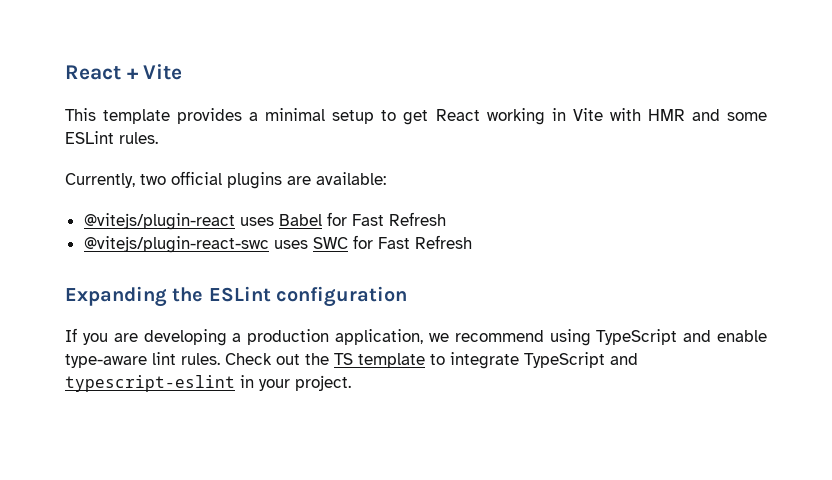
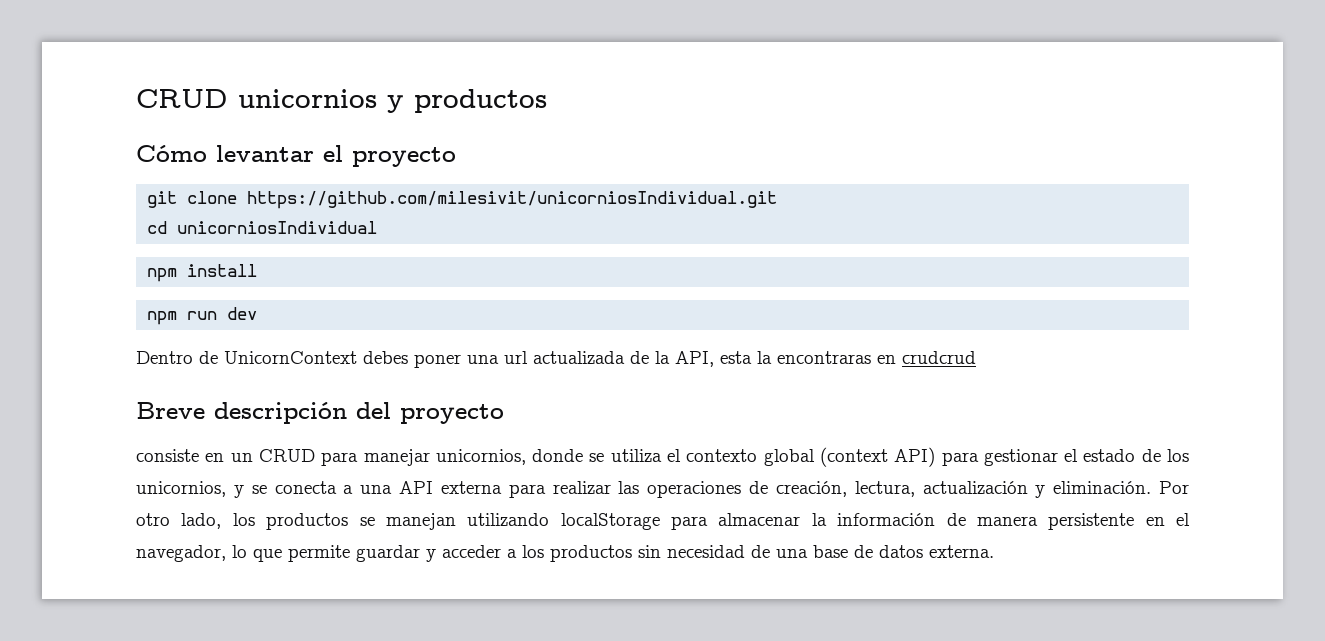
- React + Vite
- This template provides a minimal setup to get React working in Vite with HMR and some ESLint rules.
- Currently, two official plugins are available:
- @vitejs/plugin-react uses Babel for Fast Refresh
- @vitejs/plugin-react-swc uses SWC for Fast Refresh
- Expanding the ESLint configuration
- If you are developing a production application, we recommend using TypeScript and enable type-aware lint rules. Check out the TS template to integrate TypeScript and typescript-eslint in your project.
+ CRUD unicornios y productos
+ Cómo levantar el proyecto
+ git clone https://github.com/milesivit/unicorniosIndividual.git
+ cd unicorniosIndividual
+ npm install
+ npm run dev
+ Dentro de UnicornContext debes poner una url actualizada de la API, esta la encontraras en crudcrud
+ Breve descripción del proyecto
+ consiste en un CRUD para manejar unicornios, donde se utiliza el contexto global (context API) para gestionar el estado de los unicornios, y se conecta a una API externa para realizar las operaciones de creación, lectura, actualización y eliminación. Por otro lado, los productos se manejan utilizando localStorage para almacenar la información de manera persistente en el navegador, lo que permite guardar y acceder a los productos sin necesidad de una base de datos externa.

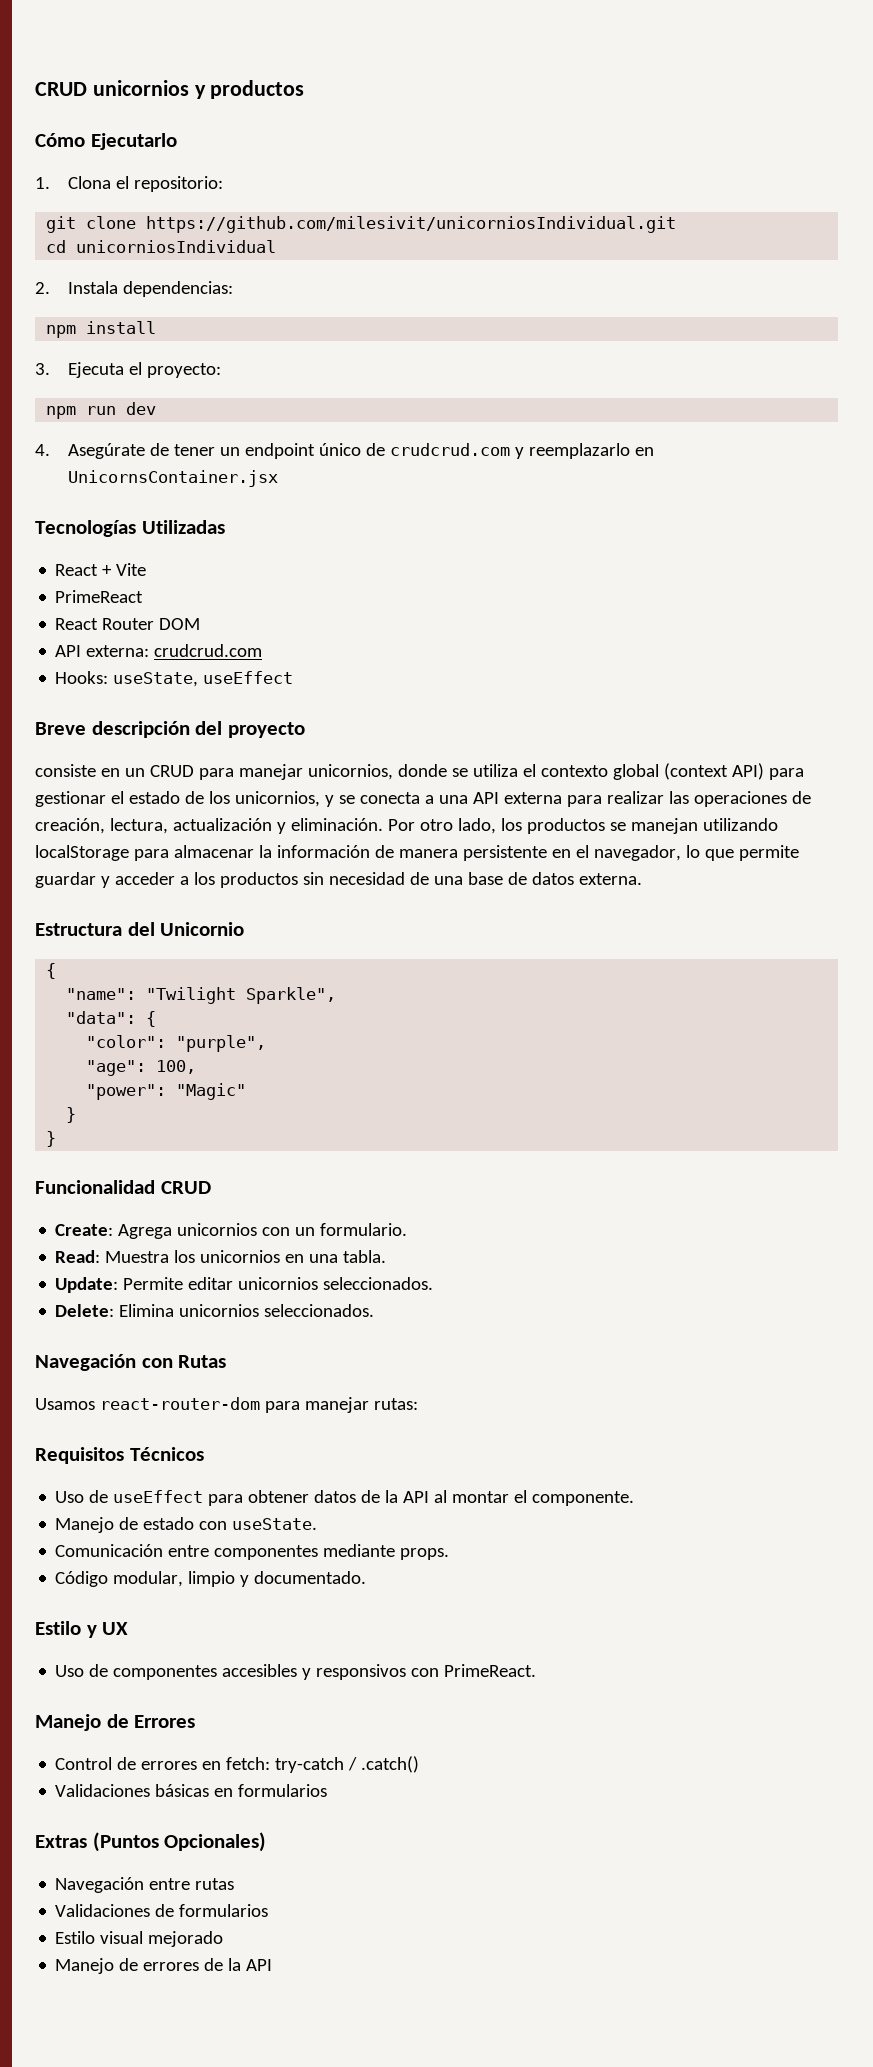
- Cómo levantar el proyecto
+ Cómo Ejecutarlo
+ 1. Clona el repositorio:
+ 2. Instala dependencias:
+ 3. Ejecuta el proyecto:
- Dentro de UnicornContext debes poner una url actualizada de la API, esta la encontraras en crudcrud
+ 4. Asegúrate de tener un endpoint único de crudcrud.com y reemplazarlo en UnicornsContainer.jsx
+ Tecnologías Utilizadas
+ React + Vite
+ PrimeReact
+ React Router DOM
+ API externa: crudcrud.com
+ Hooks: useState, useEffect
+ Estructura del Unicornio
+ {
+ "name": "Twilight Sparkle",
+ "data": {
+ "color": "purple",
+ "age": 100,
+ "power": "Magic"
+ }
+ }
+ Funcionalidad CRUD
+ Create: Agrega unicornios con un formulario.
+ Read: Muestra los unicornios en una tabla.
+ Update: Permite editar unicornios seleccionados.
+ Delete: Elimina unicornios seleccionados.
+ Navegación con Rutas
+ Usamos react-router-dom para manejar rutas:
+ Requisitos Técnicos
+ Uso de useEffect para obtener datos de la API al montar el componente.
+ Manejo de estado con useState.
+ Comunicación entre componentes mediante props.
+ Código modular, limpio y documentado.
+ Estilo y UX
+ Uso de componentes accesibles y responsivos con PrimeReact.
+ Manejo de Errores
+ Control de errores en fetch: try-catch / .catch()
+ Validaciones básicas en formularios
+ Extras (Puntos Opcionales)
+ Navegación entre rutas
+ Validaciones de formularios
+ Estilo visual mejorado
+ Manejo de errores de la API

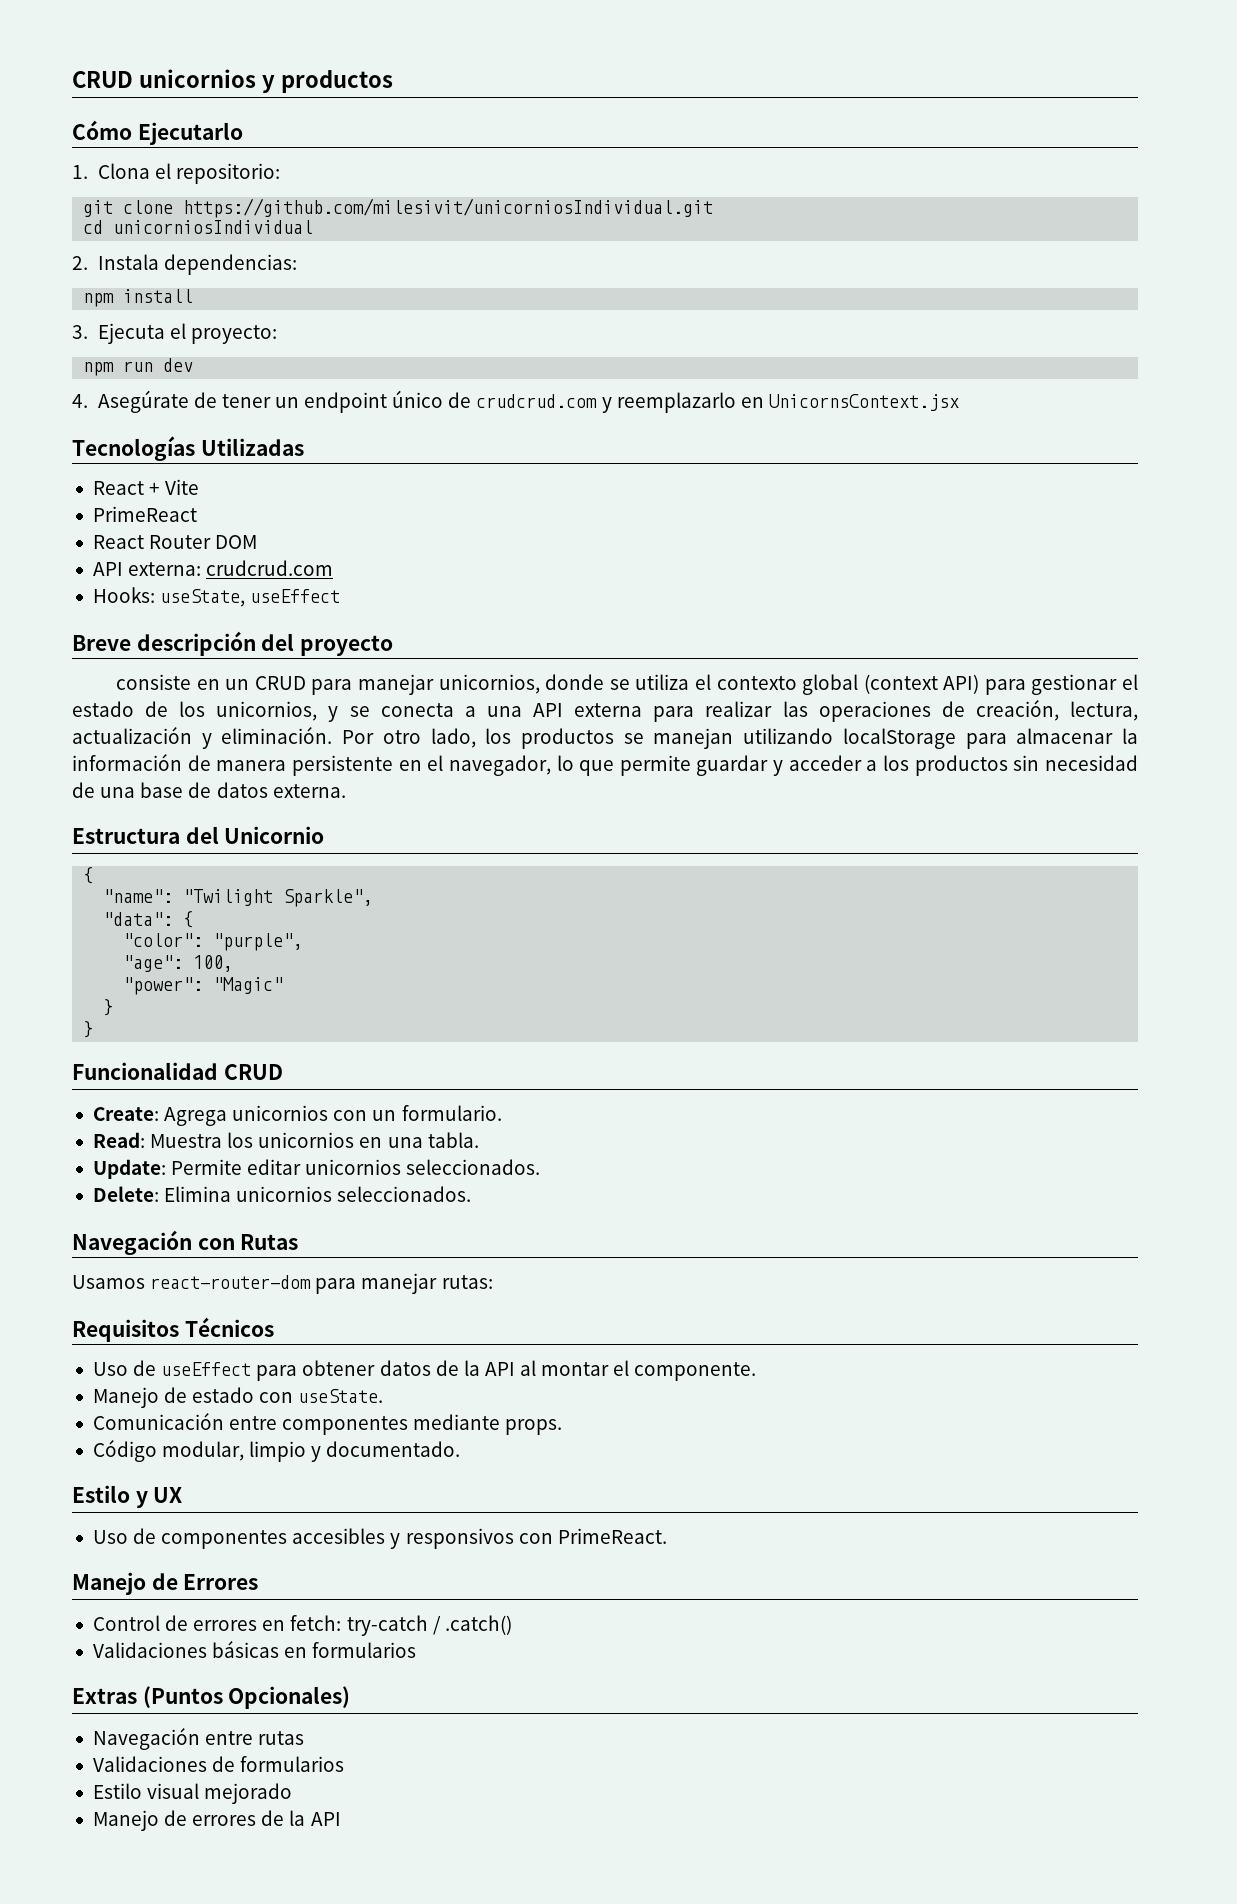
- 4. Asegúrate de tener un endpoint único de crudcrud.com y reemplazarlo en UnicornsContainer.jsx
+ 4. Asegúrate de tener un endpoint único de crudcrud.com y reemplazarlo en UnicornsContext.jsx

